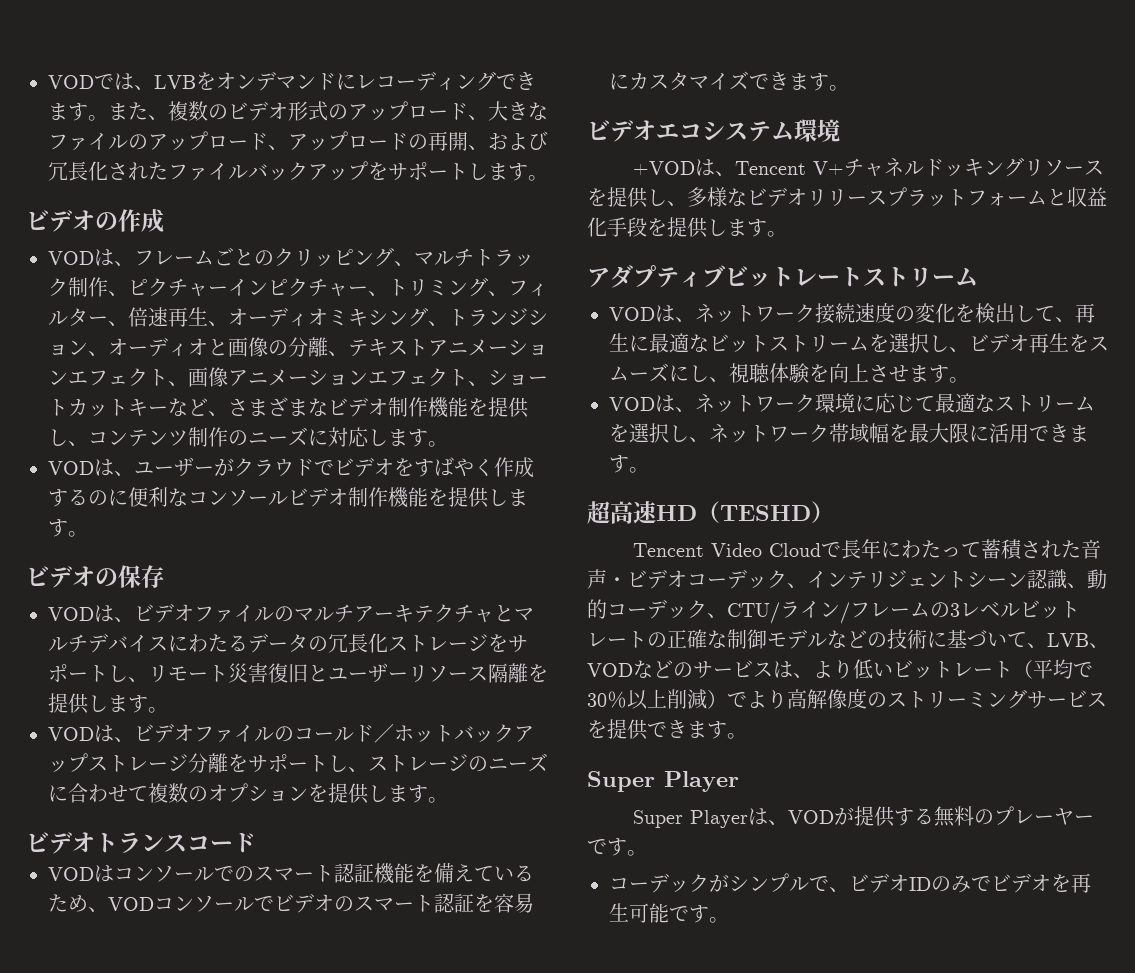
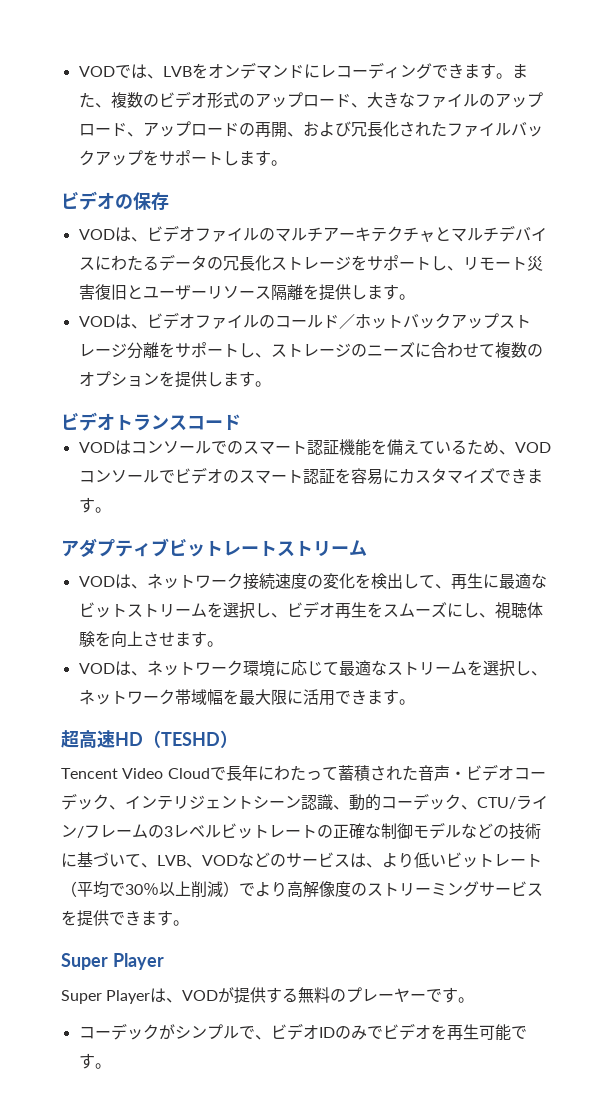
- ビデオの作成
- VODは、フレームごとのクリッピング、マルチトラック制作、ピクチャーインピクチャー、トリミング、フィルター、倍速再生、オーディオミキシング、トランジション、オーディオと画像の分離、テキストアニメーションエフェクト、画像アニメーションエフェクト、ショートカットキーなど、さまざまなビデオ制作機能を提供し、コンテンツ制作のニーズに対応します。
- VODは、ユーザーがクラウドでビデオをすばやく作成するのに便利なコンソールビデオ制作機能を提供します。
- ビデオエコシステム環境
- +VODは、Tencent V+チャネルドッキングリソースを提供し、多様なビデオリリースプラットフォームと収益化手段を提供します。

